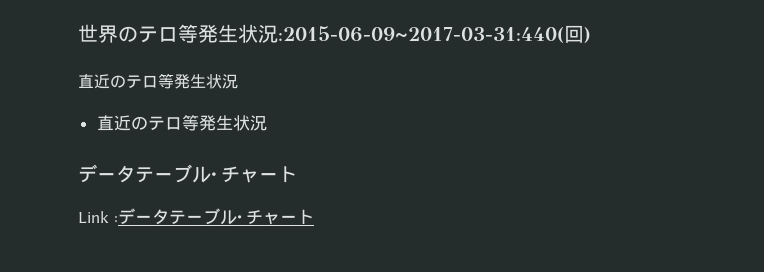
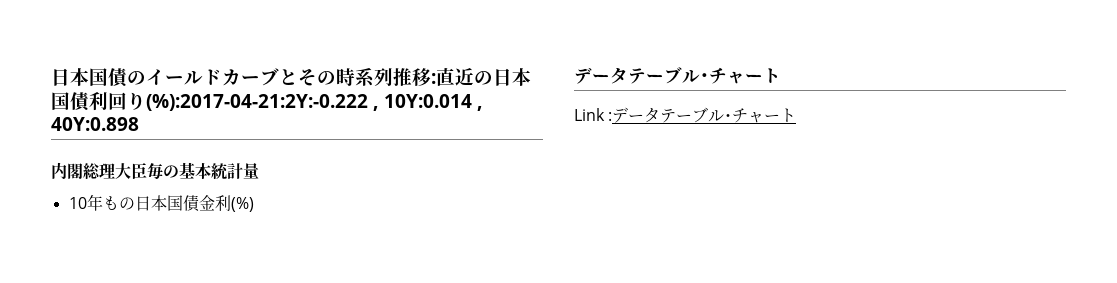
- 世界のテロ等発生状況:2015-06-09~2017-03-31:440(回)
- 直近のテロ等発生状況
- 直近のテロ等発生状況
+ 日本国債のイールドカーブとその時系列推移:直近の日本国債利回り(%):2017-04-21:2Y:-0.222 , 10Y:0.014 , 40Y:0.898
+ 内閣総理大臣毎の基本統計量
+ 10年もの日本国債金利(%)

